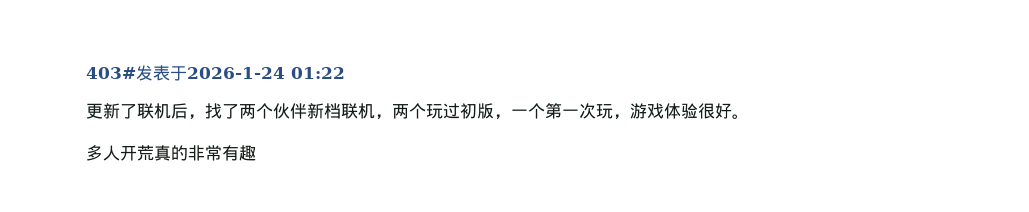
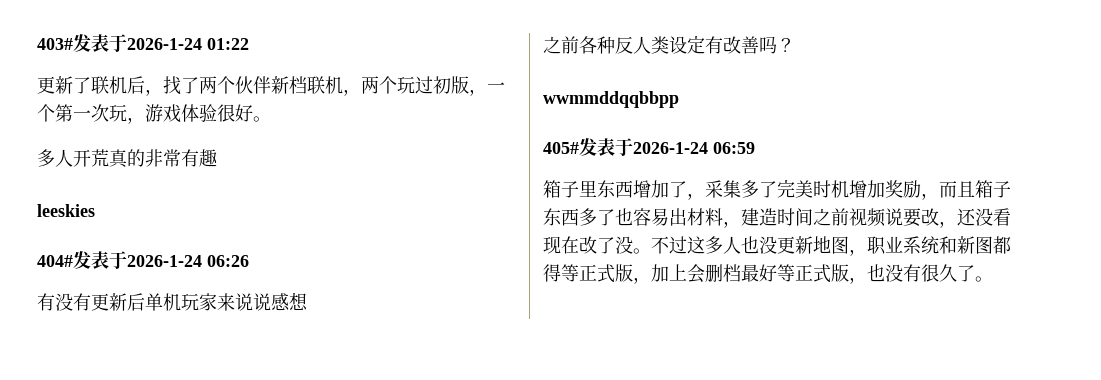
+ leeskies
+ 404#发表于2026-1-24 06:26
+ 有没有更新后单机玩家来说说感想
+ 之前各种反人类设定有改善吗？
+ wwmmddqqbbpp
+ 405#发表于2026-1-24 06:59
+ 箱子里东西增加了，采集多了完美时机增加奖励，而且箱子东西多了也容易出材料，建造时间之前视频说要改，还没看现在改了没。不过这多人也没更新地图，职业系统和新图都得等正式版，加上会删档最好等正式版，也没有很久了。

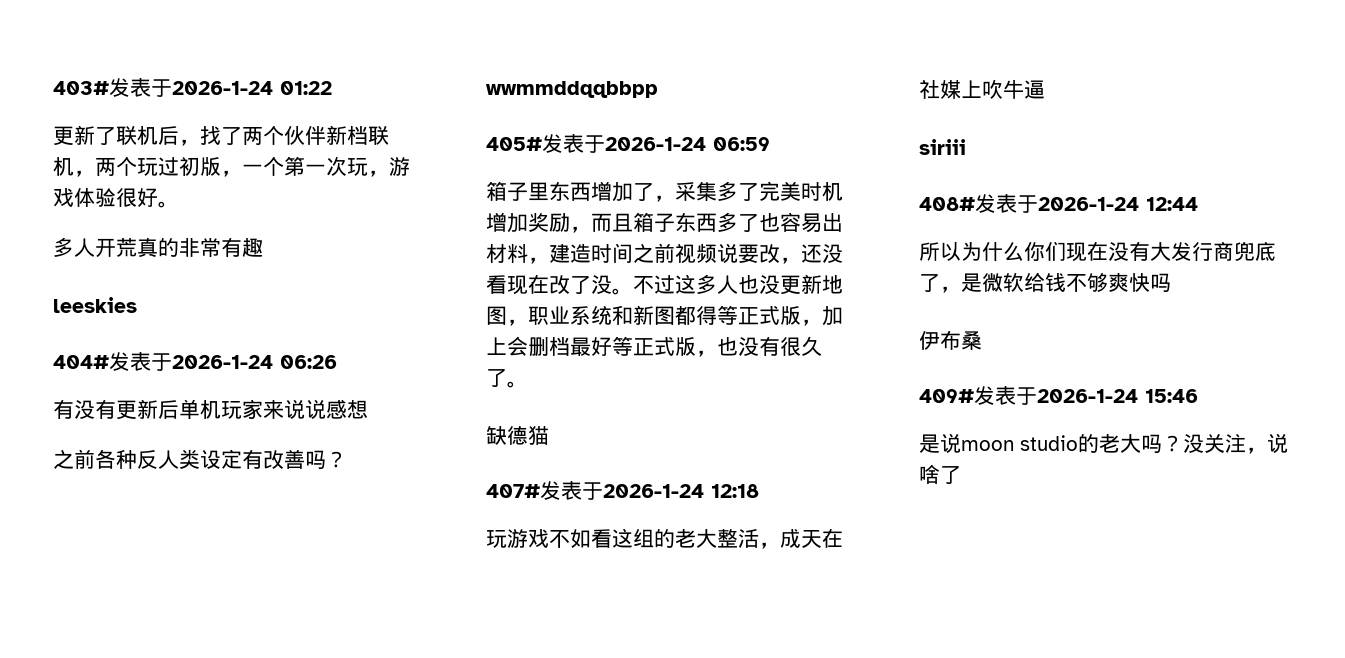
+ 缺德猫
+ 407#发表于2026-1-24 12:18
+ 玩游戏不如看这组的老大整活，成天在社媒上吹牛逼
+ siriii
+ 408#发表于2026-1-24 12:44
+ 所以为什么你们现在没有大发行商兜底了，是微软给钱不够爽快吗
+ 伊布桑
+ 409#发表于2026-1-24 15:46
+ 是说moon studio的老大吗？没关注，说啥了

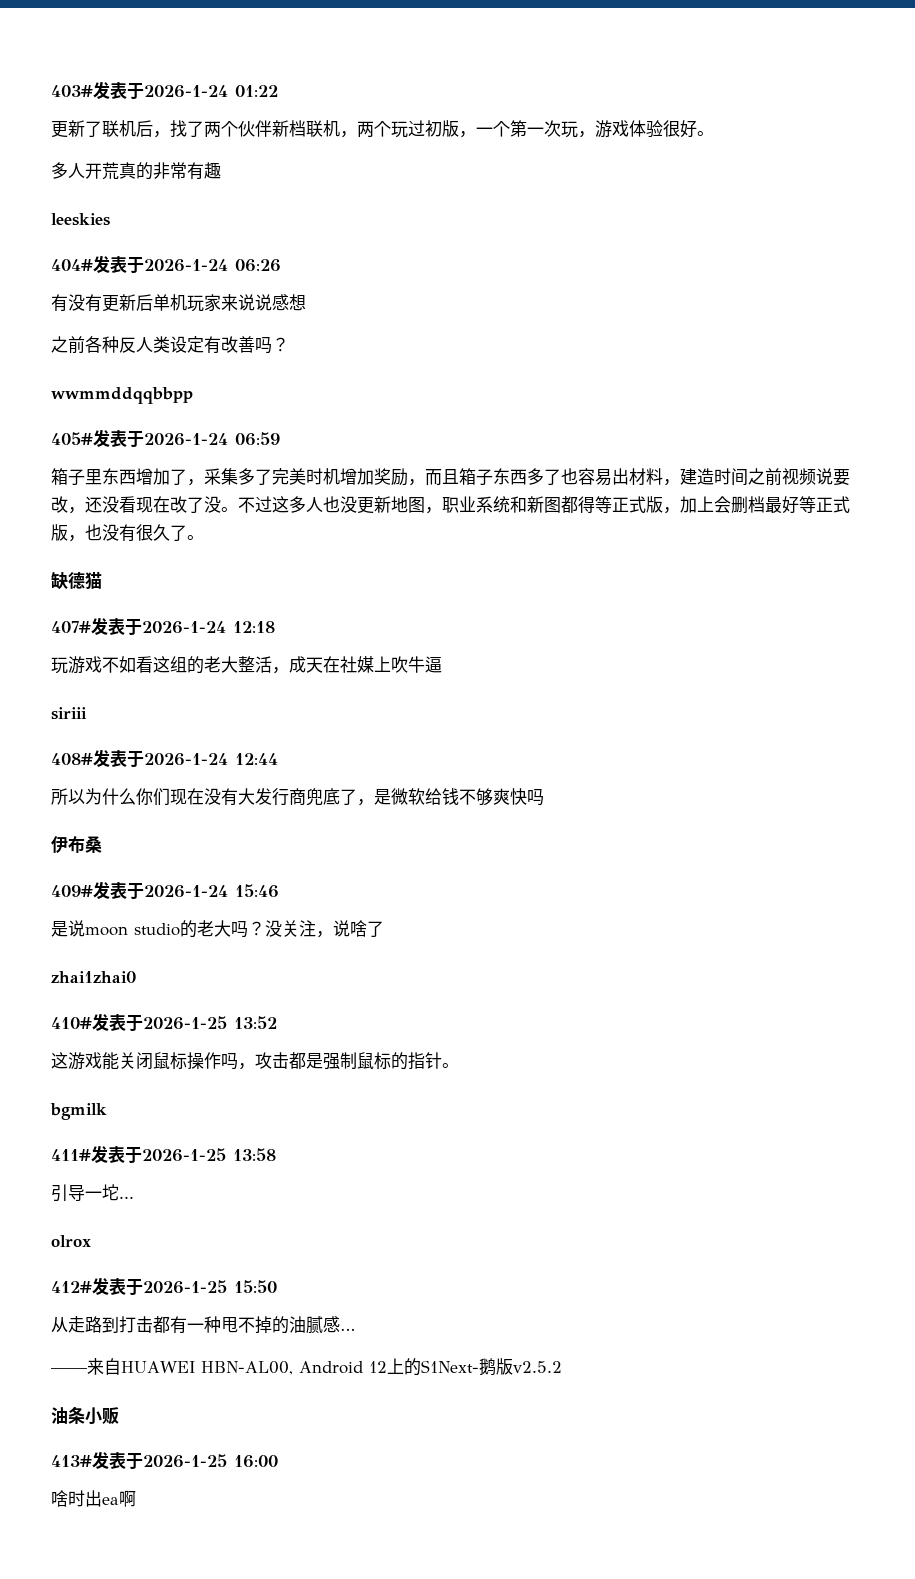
+ zhai1zhai0
+ 410#发表于2026-1-25 13:52
+ 这游戏能关闭鼠标操作吗，攻击都是强制鼠标的指针。
+ bgmilk
+ 411#发表于2026-1-25 13:58
+ 引导一坨...
+ olrox
+ 412#发表于2026-1-25 15:50
+ 从走路到打击都有一种甩不掉的油腻感…
+ ——来自HUAWEI HBN-AL00, Android 12上的S1Next-鹅版v2.5.2
+ 油条小贩
+ 413#发表于2026-1-25 16:00
+ 啥时出ea啊

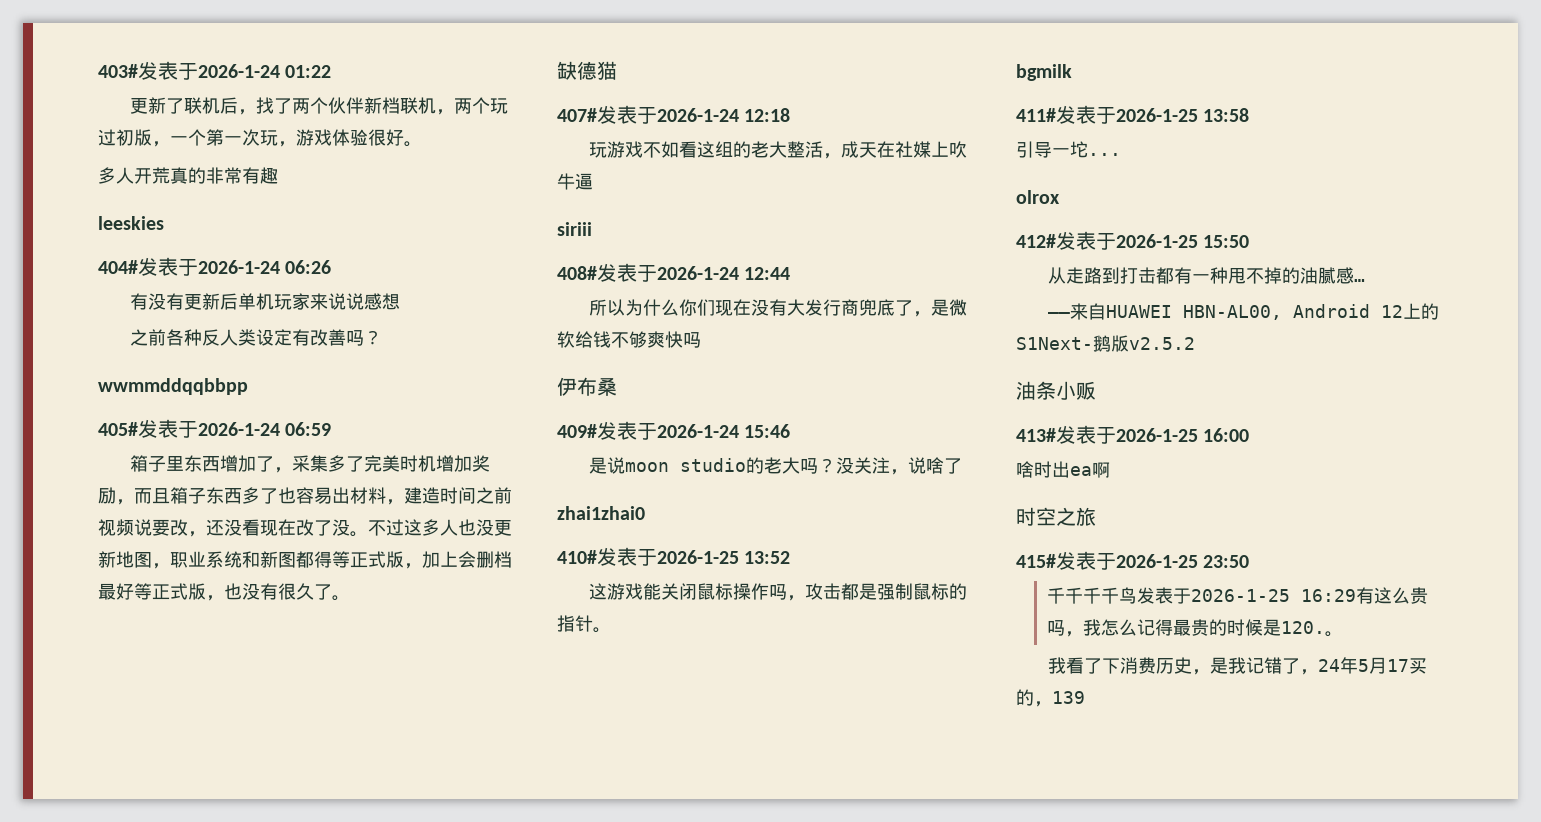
+ 时空之旅
+ 415#发表于2026-1-25 23:50
+ 千千千千鸟发表于2026-1-25 16:29有这么贵吗，我怎么记得最贵的时候是120.。
+ 我看了下消费历史，是我记错了，24年5月17买的，139

